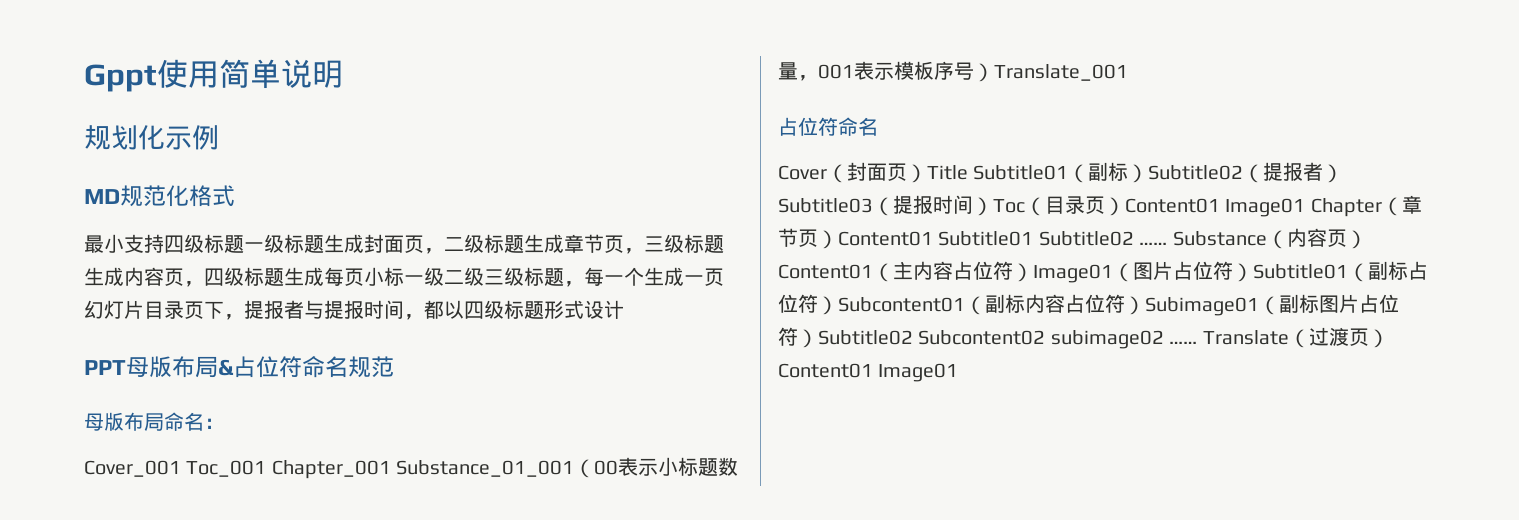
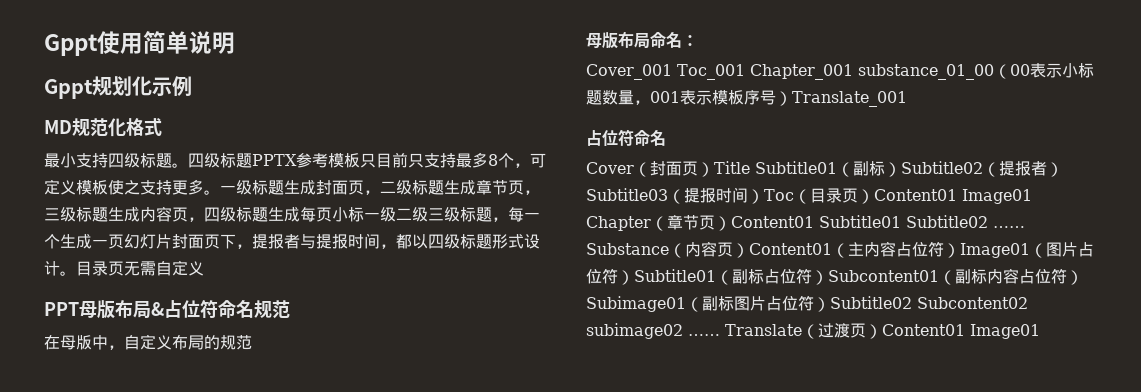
- 规划化示例
+ Gppt规划化示例
- 最小支持四级标题一级标题生成封面页，二级标题生成章节页，三级标题生成内容页，四级标题生成每页小标一级二级三级标题，每一个生成一页幻灯片目录页下，提报者与提报时间，都以四级标题形式设计
+ 最小支持四级标题。四级标题PPTX参考模板只目前只支持最多8个，可定义模板使之支持更多。一级标题生成封面页，二级标题生成章节页，三级标题生成内容页，四级标题生成每页小标一级二级三级标题，每一个生成一页幻灯片封面页下，提报者与提报时间，都以四级标题形式设计。目录页无需自定义
+ 在母版中，自定义布局的规范
- Cover_001 Toc_001 Chapter_001 Substance_01_001（00表示小标题数量，001表示模板序号）Translate_001
+ Cover_001 Toc_001 Chapter_001 substance_01_00（00表示小标题数量，001表示模板序号）Translate_001

